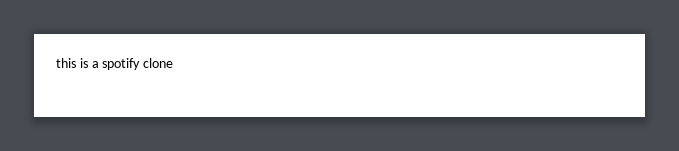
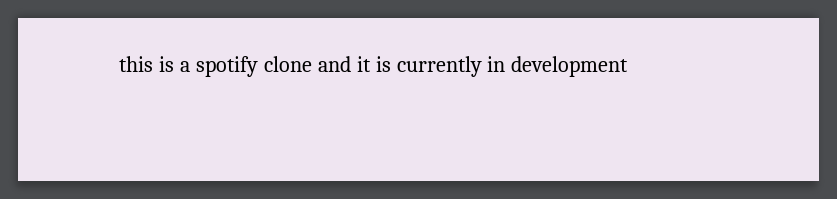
- this is a spotify clone
+ this is a spotify clone and it is currently in development

